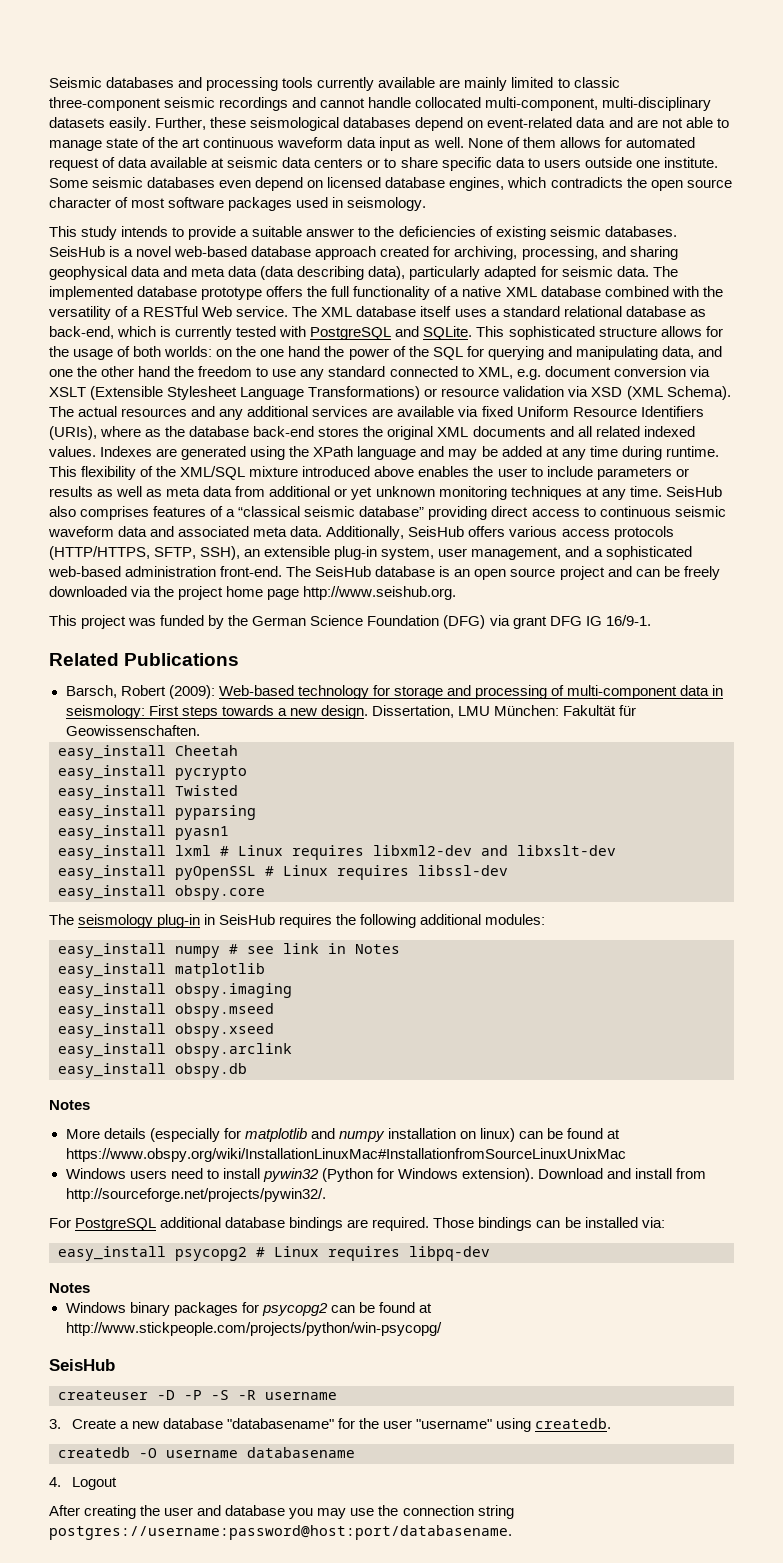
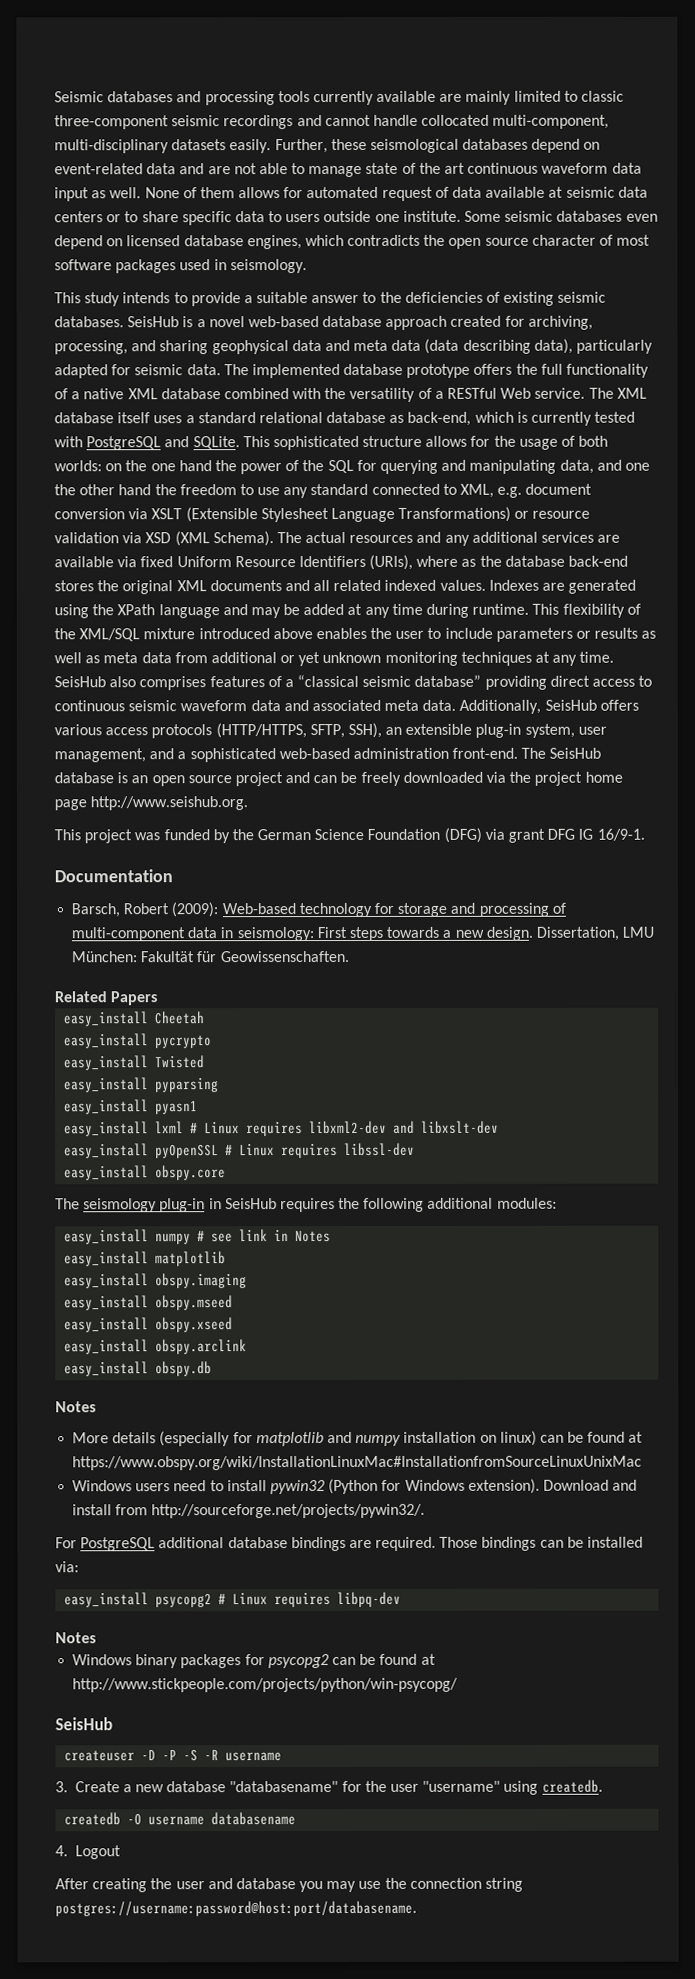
- Related Publications
+ Documentation
+ Related Papers

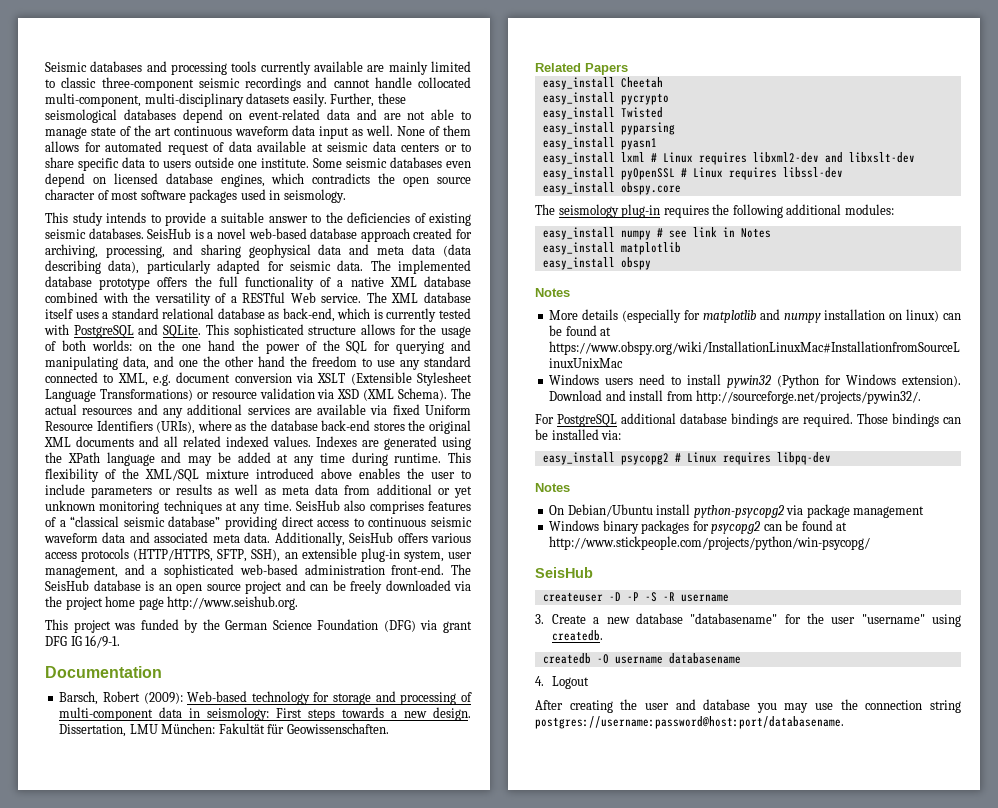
- The seismology plug-in in SeisHub requires the following additional modules:
+ The seismology plug-in requires the following additional modules:
- easy_install obspy.imaging
- easy_install obspy.mseed
- easy_install obspy.xseed
- easy_install obspy.arclink
- easy_install obspy.db
+ easy_install obspy
+ On Debian/Ubuntu install python-psycopg2 via package management

